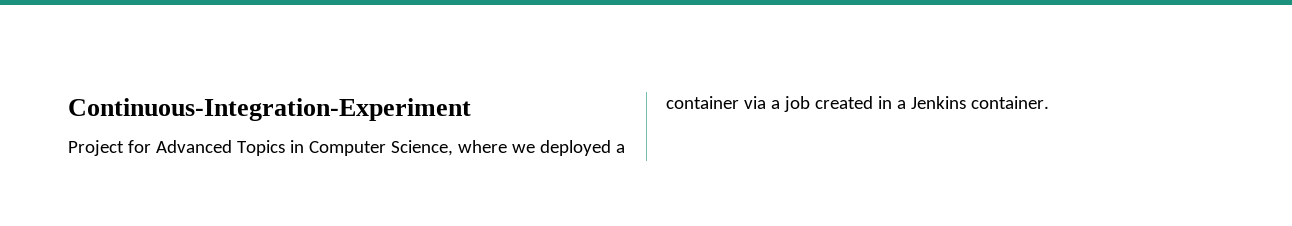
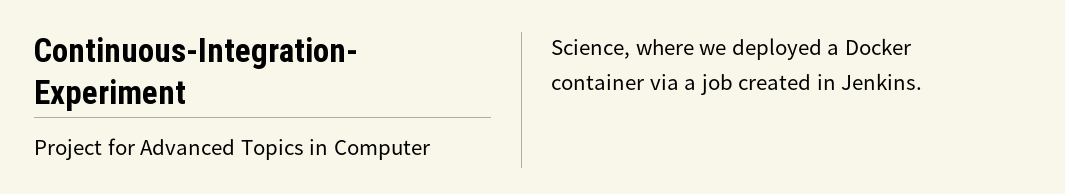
- Project for Advanced Topics in Computer Science, where we deployed a container via a job created in a Jenkins container.
+ Project for Advanced Topics in Computer Science, where we deployed a Docker container via a job created in Jenkins.

